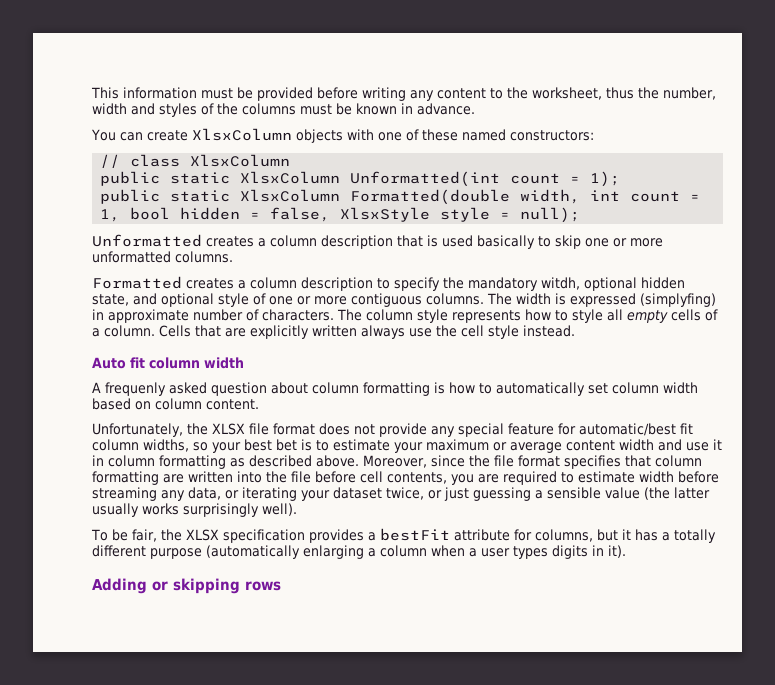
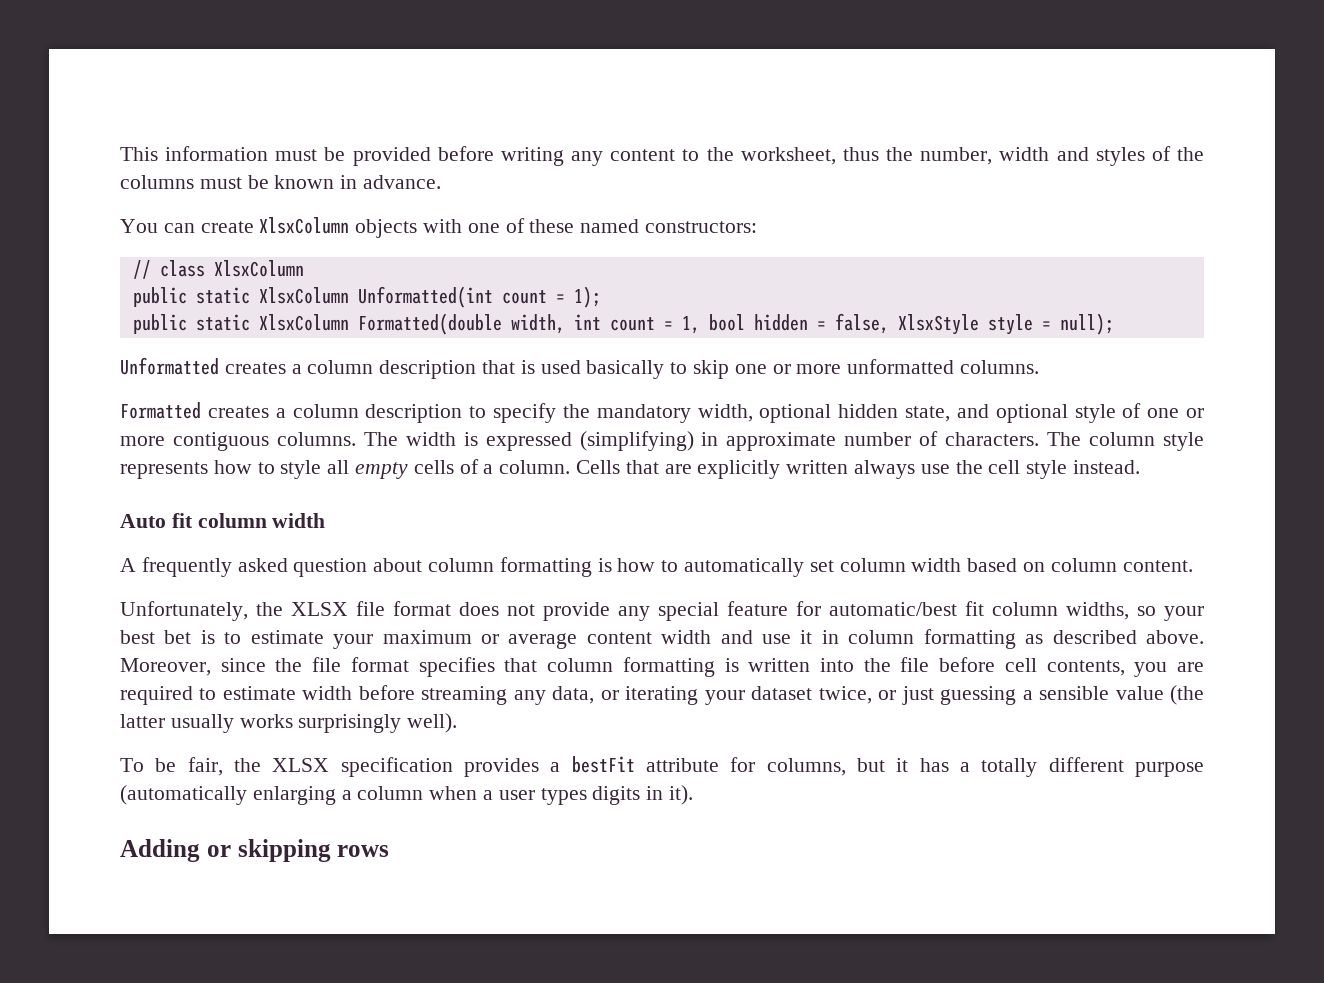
- Formatted creates a column description to specify the mandatory witdh, optional hidden state, and optional style of one or more contiguous columns.
+ Formatted creates a column description to specify the mandatory width, optional hidden state, and optional style of one or more contiguous columns.
- The width is expressed (simplyfing) in approximate number of characters.
+ The width is expressed (simplifying) in approximate number of characters.
- A frequenly asked question about column formatting is how to automatically set column width based on column content.
+ A frequently asked question about column formatting is how to automatically set column width based on column content.
- Moreover, since the file format specifies that column formatting are written into the file before cell contents, you are required to estimate width before streaming any data, or iterating your dataset twice, or just guessing a sensible value (the latter usually works surprisingly well).
+ Moreover, since the file format specifies that column formatting is written into the file before cell contents, you are required to estimate width before streaming any data, or iterating your dataset twice, or just guessing a sensible value (the latter usually works surprisingly well).

